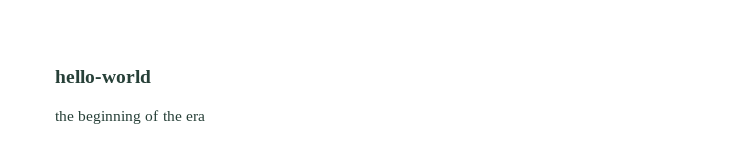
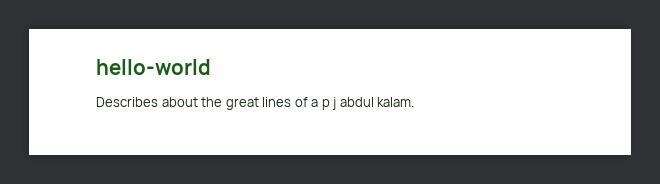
- the beginning of the era
+ Describes about the great lines of a p j abdul kalam.

